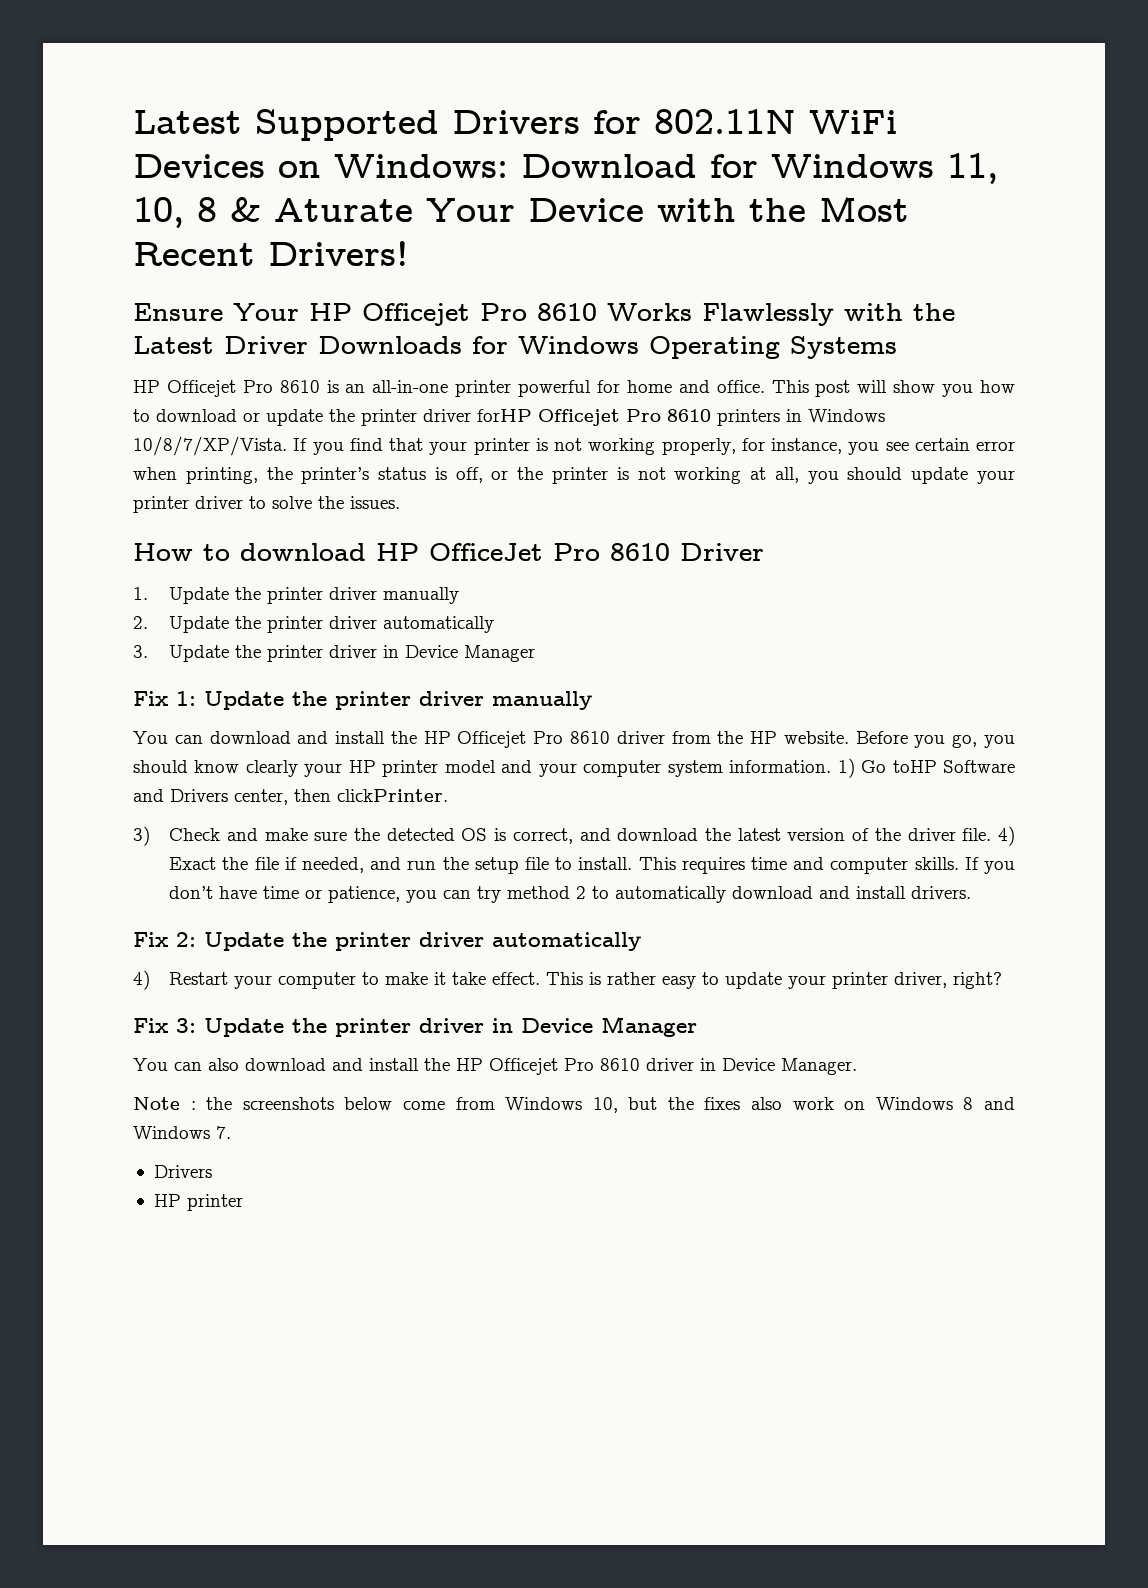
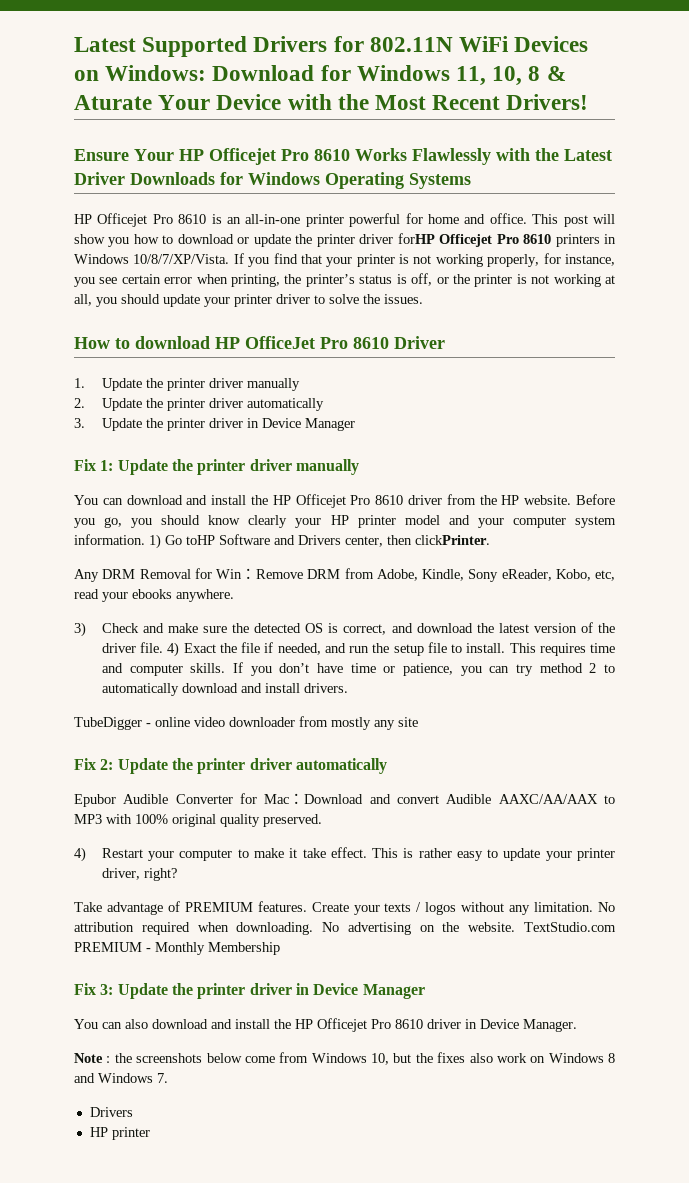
+ Any DRM Removal for Win：Remove DRM from Adobe, Kindle, Sony eReader, Kobo, etc, read your ebooks anywhere.
+ TubeDigger - online video downloader from mostly any site
+ Epubor Audible Converter for Mac：Download and convert Audible AAXC/AA/AAX to MP3 with 100% original quality preserved.
+ Take advantage of PREMIUM features. Create your texts / logos without any limitation. No attribution required when downloading. No advertising on the website. TextStudio.com PREMIUM - Monthly Membership

